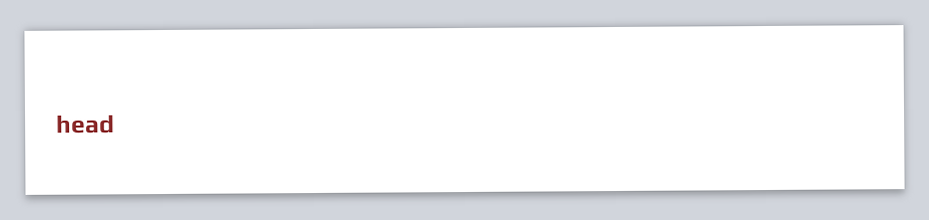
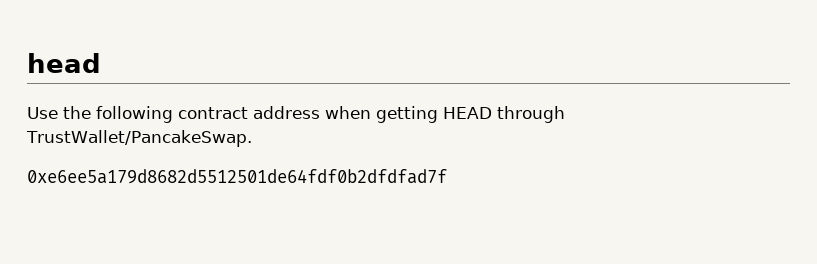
+ Use the following contract address when getting HEAD through TrustWallet/PancakeSwap.
+ 0xe6ee5a179d8682d5512501de64fdf0b2dfdfad7f

